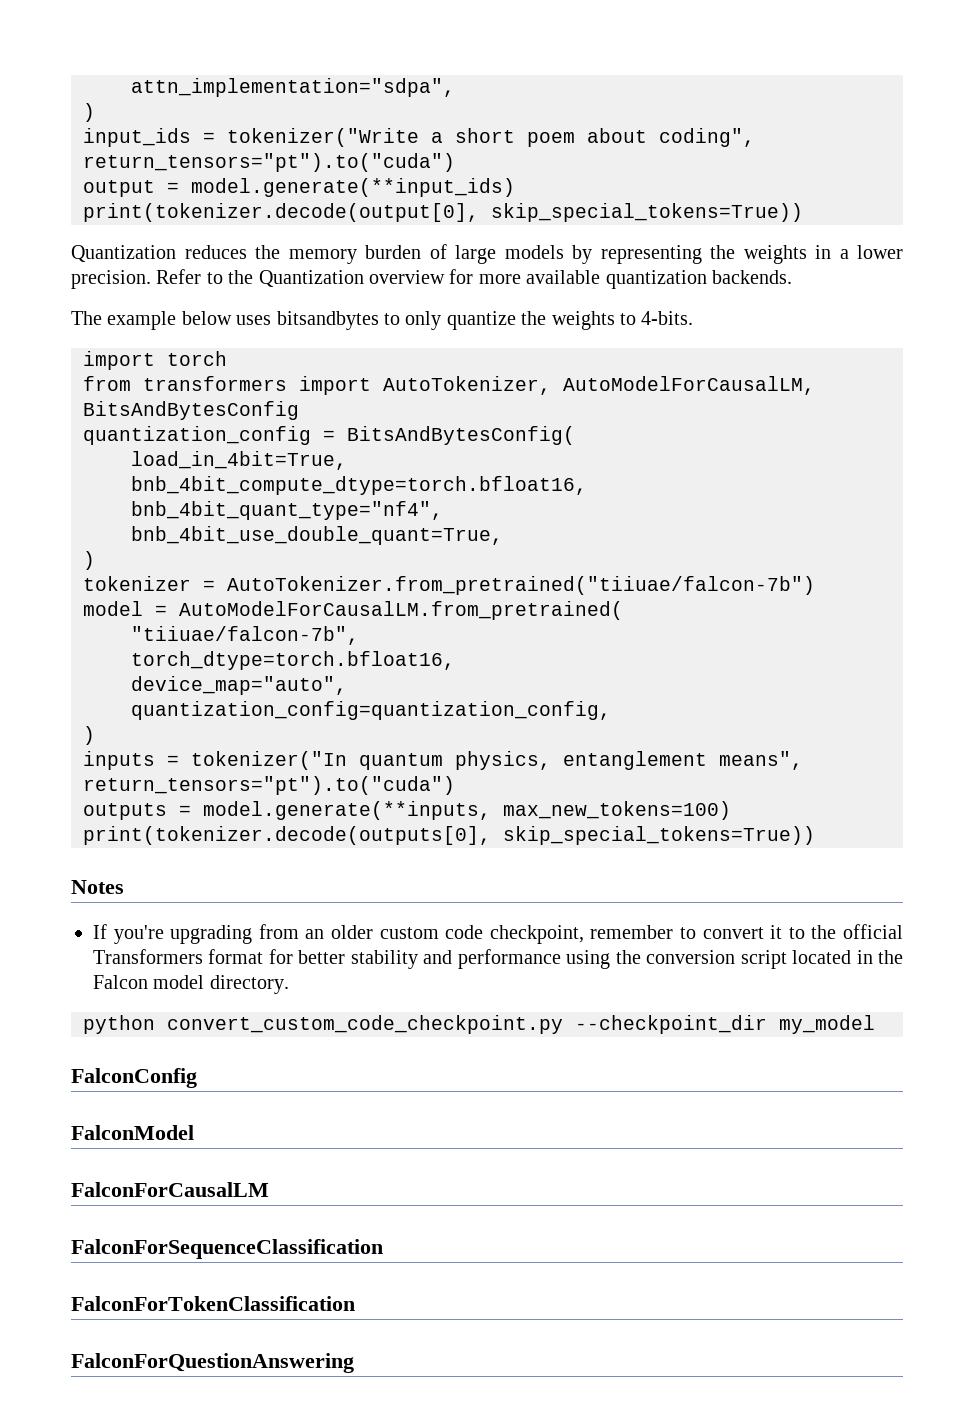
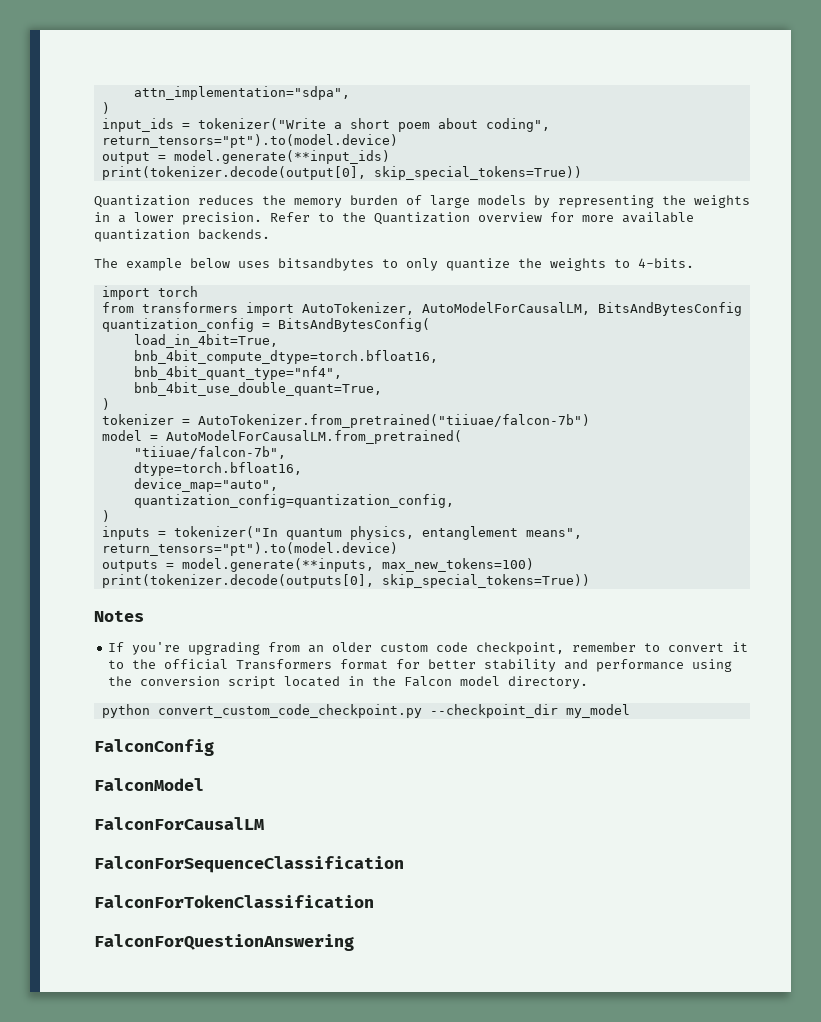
- input_ids = tokenizer("Write a short poem about coding", return_tensors="pt").to("cuda")
+ input_ids = tokenizer("Write a short poem about coding", return_tensors="pt").to(model.device)
- torch_dtype=torch.bfloat16,
+ dtype=torch.bfloat16,
- inputs = tokenizer("In quantum physics, entanglement means", return_tensors="pt").to("cuda")
+ inputs = tokenizer("In quantum physics, entanglement means", return_tensors="pt").to(model.device)

